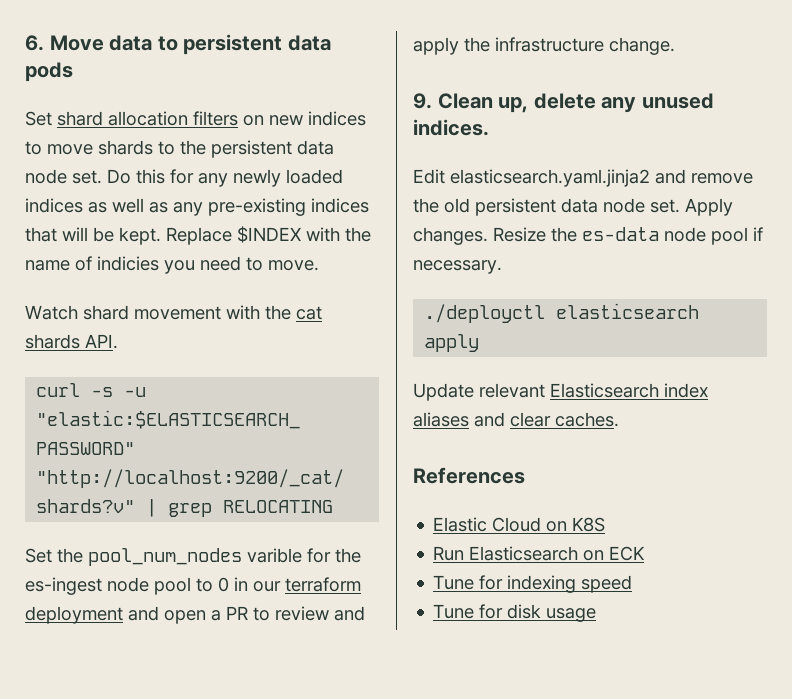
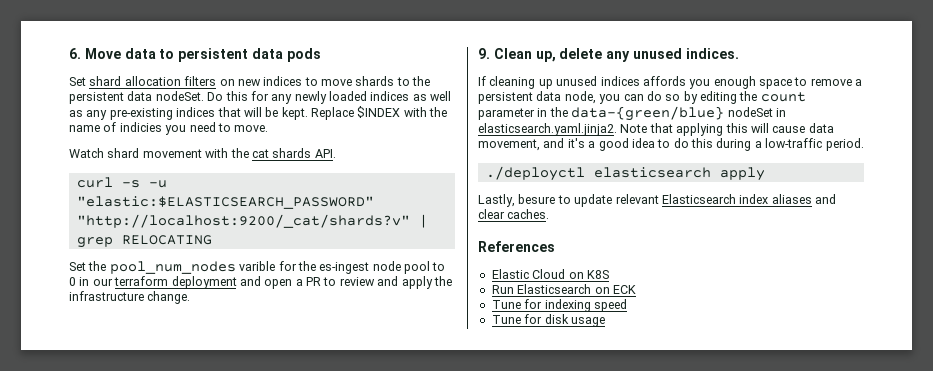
- Set shard allocation filters on new indices to move shards to the persistent data node set.
+ Set shard allocation filters on new indices to move shards to the persistent data nodeSet.
- Edit elasticsearch.yaml.jinja2 and remove the old persistent data node set. Apply changes. Resize the es-data node pool if necessary.
+ If cleaning up unused indices affords you enough space to remove a persistent data node, you can do so by editing the count parameter in the data-{green/blue} nodeSet in elasticsearch.yaml.jinja2. Note that applying this will cause data movement, and it's a good idea to do this during a low-traffic period.
- Update relevant Elasticsearch index aliases and clear caches.
+ Lastly, besure to update relevant Elasticsearch index aliases and clear caches.

